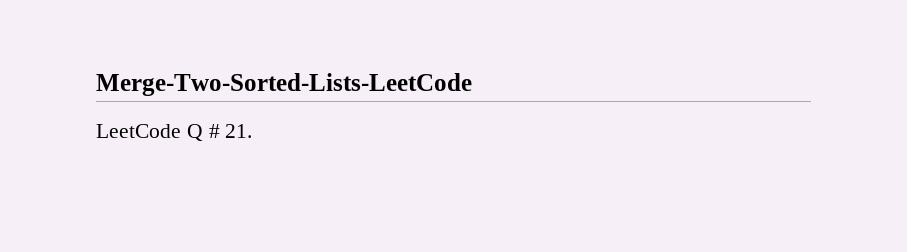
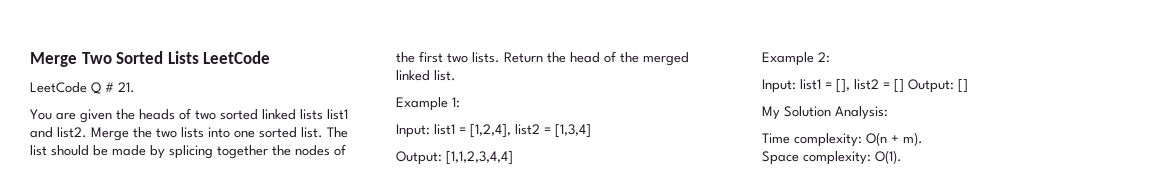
- Merge-Two-Sorted-Lists-LeetCode
+ Merge Two Sorted Lists LeetCode
+ You are given the heads of two sorted linked lists list1 and list2. Merge the two lists into one sorted list. The list should be made by splicing together the nodes of the first two lists. Return the head of the merged linked list.
+ Example 1:
+ Input: list1 = [1,2,4], list2 = [1,3,4]
+ Output: [1,1,2,3,4,4]
+ Example 2:
+ Input: list1 = [], list2 = [] Output: []
+ My Solution Analysis:
+ Time complexity: O(n + m).
+ Space complexity: O(1).

